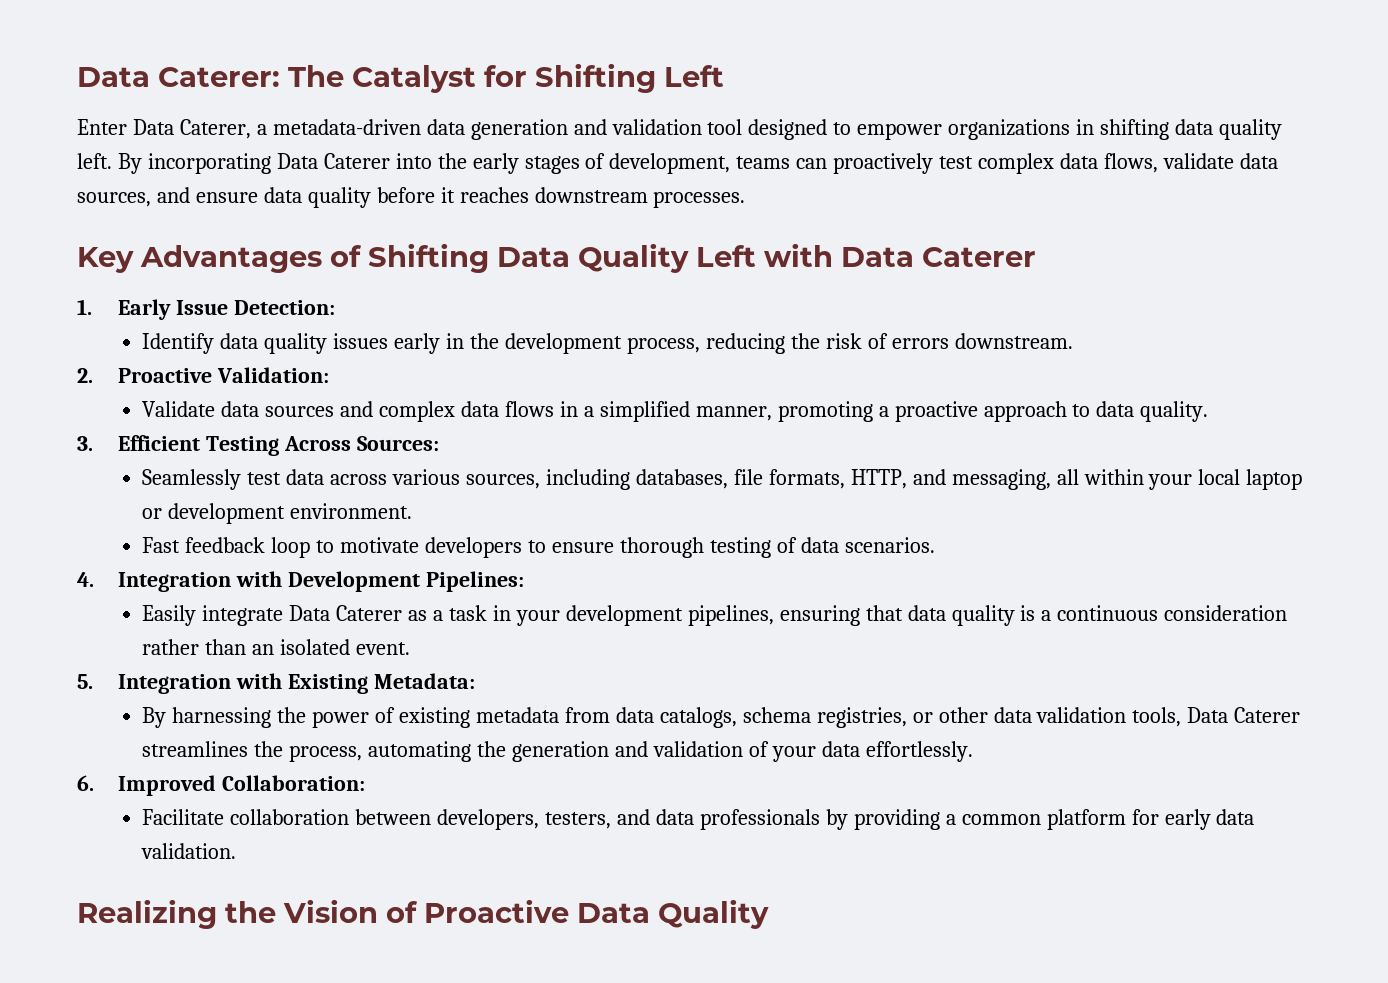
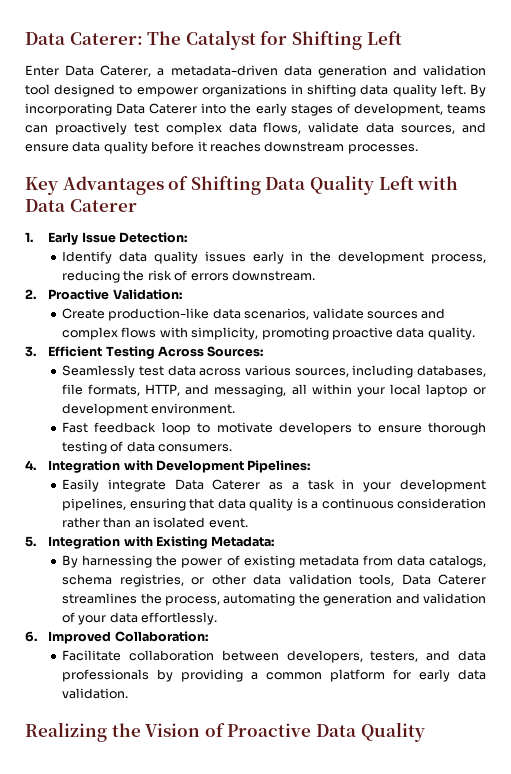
- Validate data sources and complex data flows in a simplified manner, promoting a proactive approach to data quality.
+ Create production-like data scenarios, validate sources and complex flows with simplicity, promoting proactive data quality.
- Fast feedback loop to motivate developers to ensure thorough testing of data scenarios.
+ Fast feedback loop to motivate developers to ensure thorough testing of data consumers.

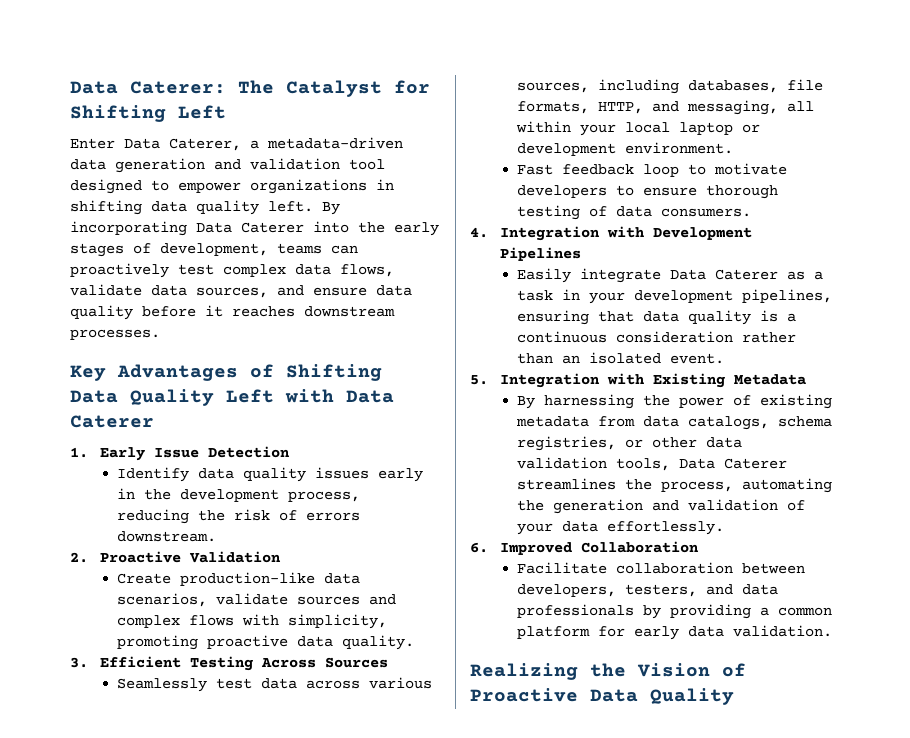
- 1. Early Issue Detection:
+ 1. Early Issue Detection
- 2. Proactive Validation:
+ 2. Proactive Validation
- 3. Efficient Testing Across Sources:
+ 3. Efficient Testing Across Sources
- 4. Integration with Development Pipelines:
+ 4. Integration with Development Pipelines
- 5. Integration with Existing Metadata:
+ 5. Integration with Existing Metadata
- 6. Improved Collaboration:
+ 6. Improved Collaboration

